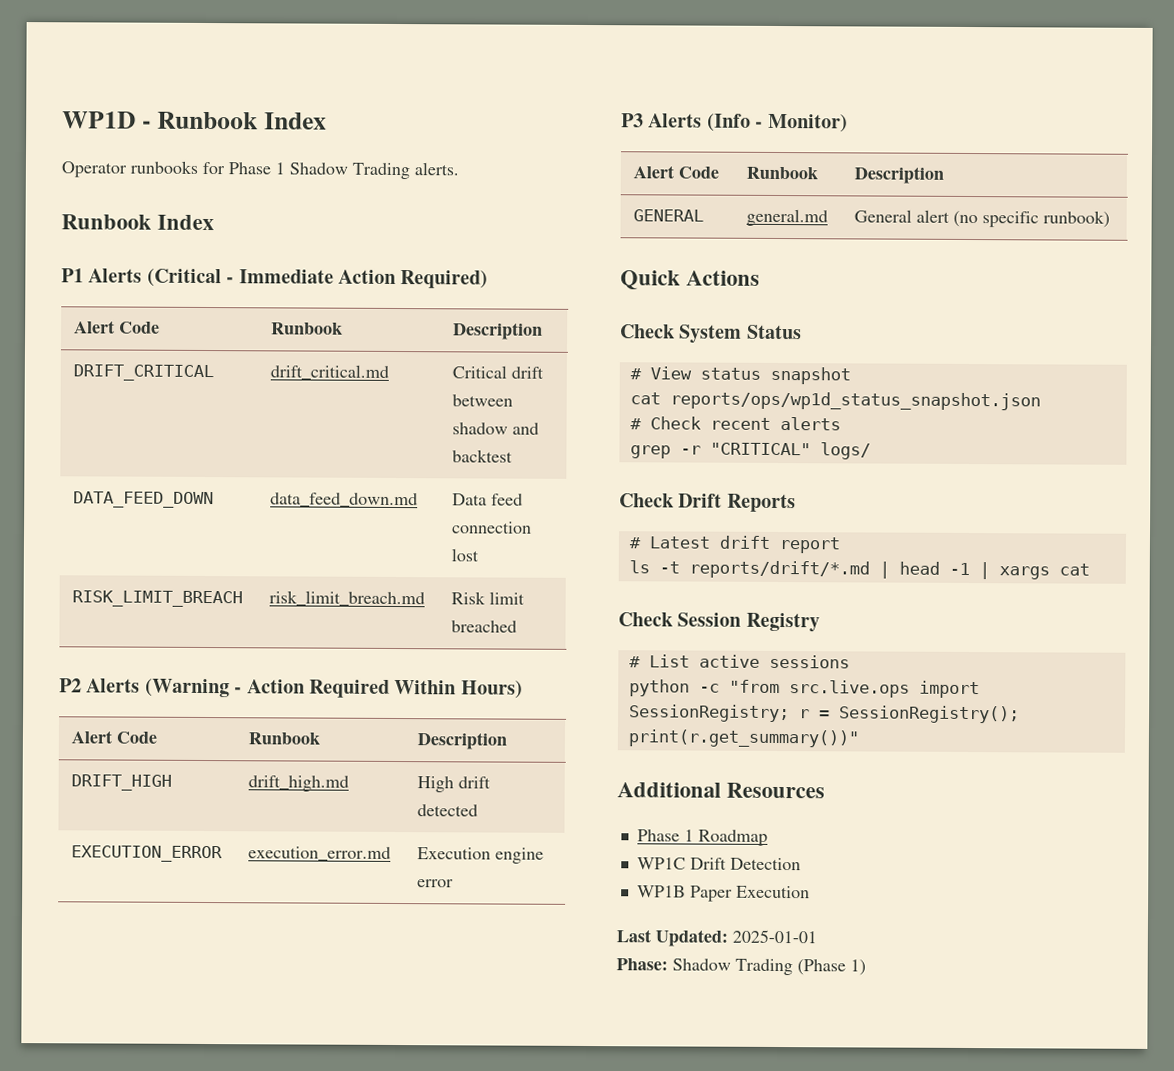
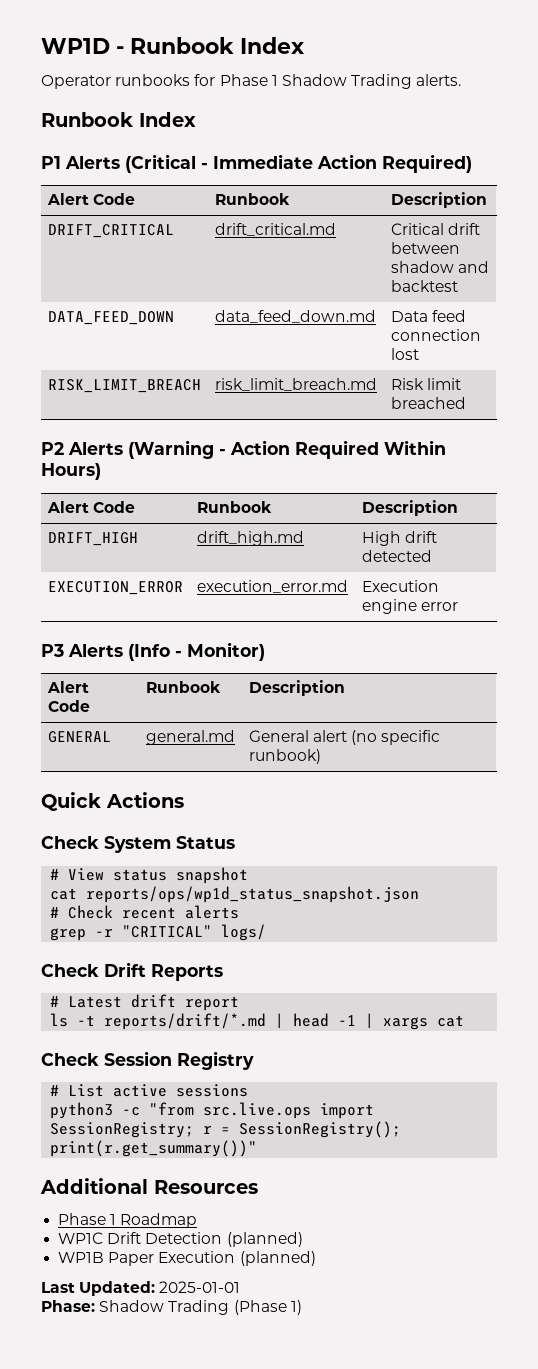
- python -c "from src.live.ops import SessionRegistry; r = SessionRegistry(); print(r.get_summary())"
+ python3 -c "from src.live.ops import SessionRegistry; r = SessionRegistry(); print(r.get_summary())"
- WP1C Drift Detection
+ WP1C Drift Detection (planned)
- WP1B Paper Execution
+ WP1B Paper Execution (planned)

